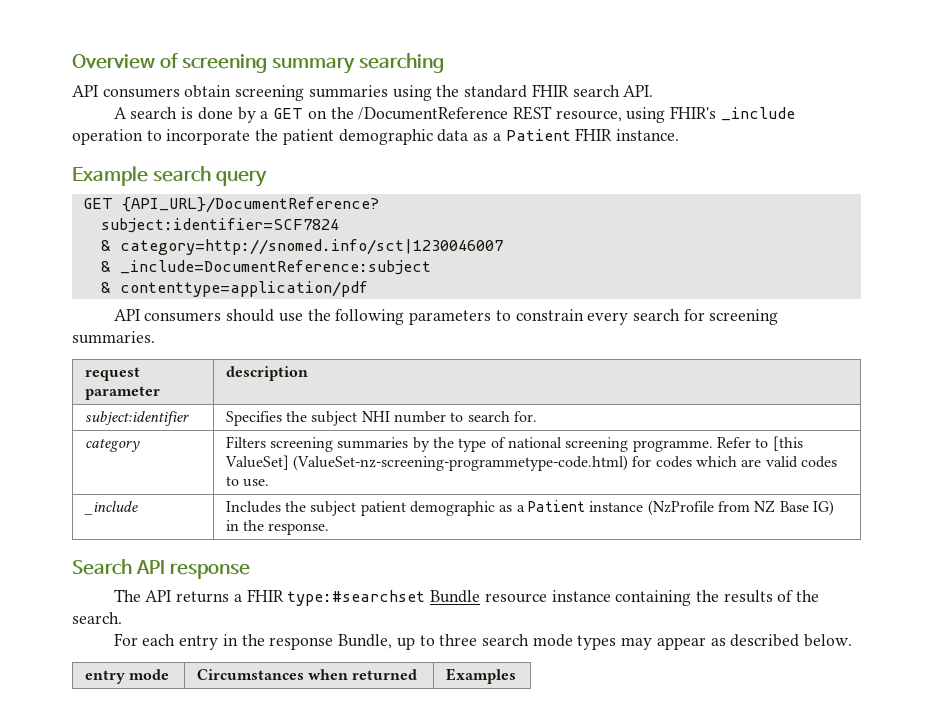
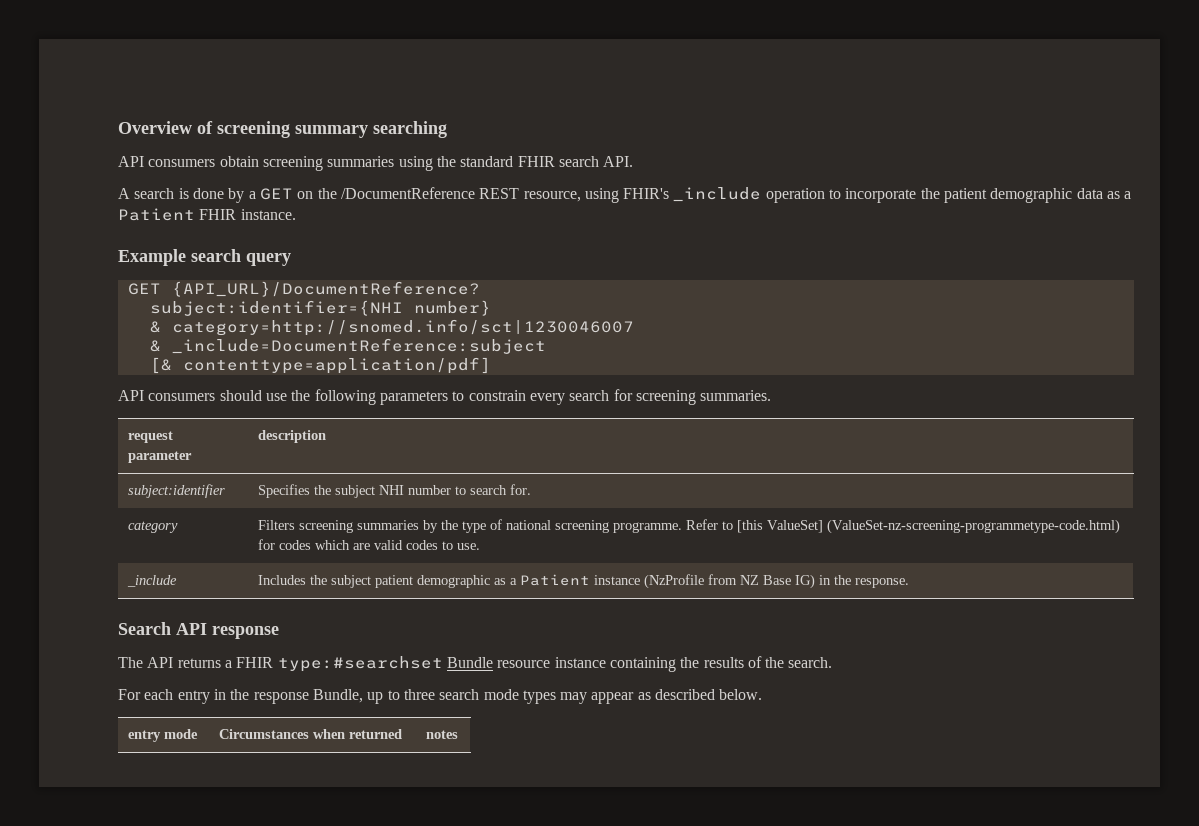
- subject:identifier=SCF7824
+ subject:identifier={NHI number}
- & contenttype=application/pdf
+ [& contenttype=application/pdf]
- entry mode | Circumstances when returned | Examples
+ entry mode | Circumstances when returned | notes

